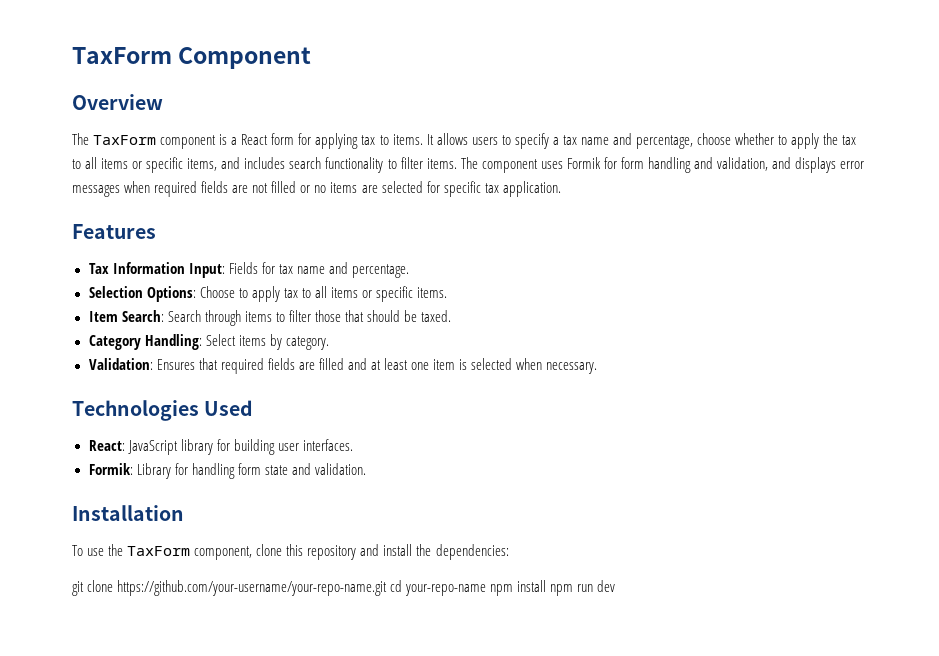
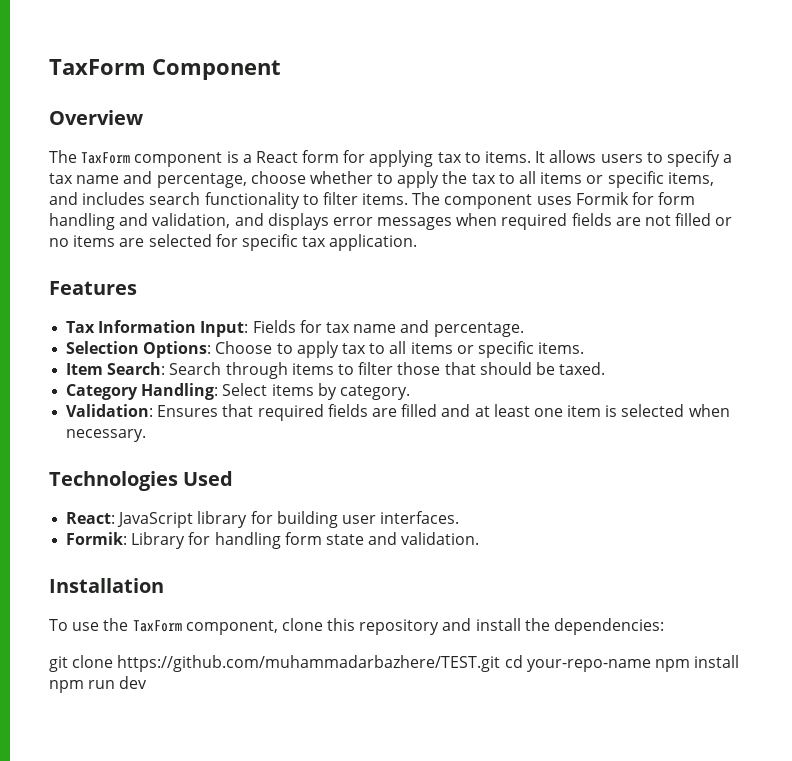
- git clone https://github.com/your-username/your-repo-name.git cd your-repo-name npm install npm run dev
+ git clone https://github.com/muhammadarbazhere/TEST.git cd your-repo-name npm install npm run dev

